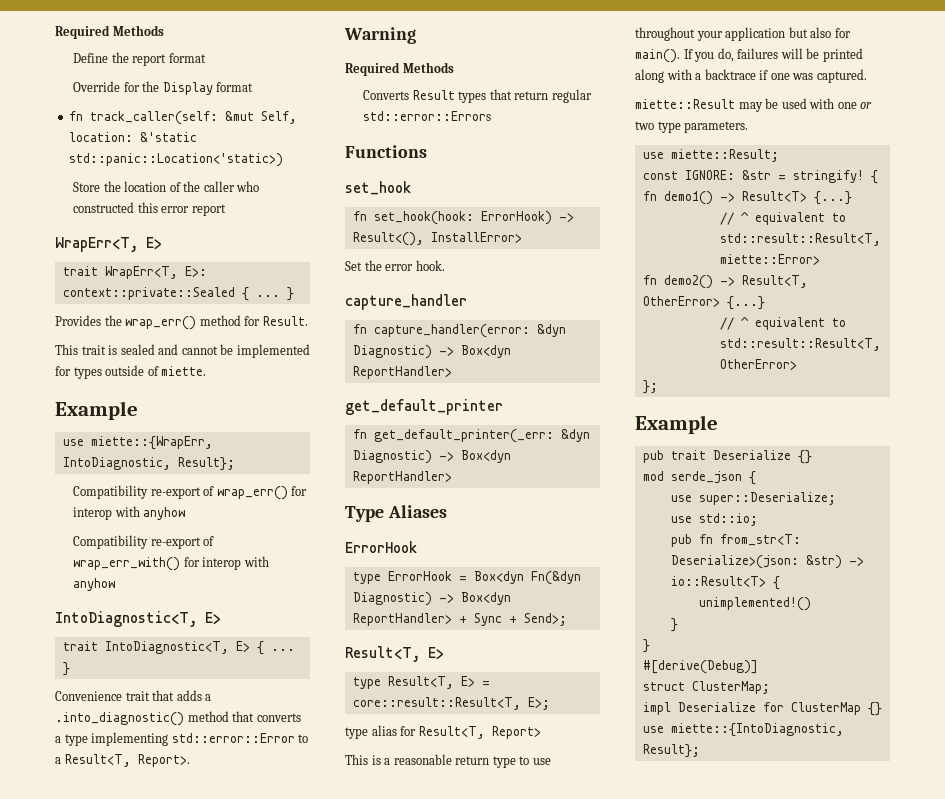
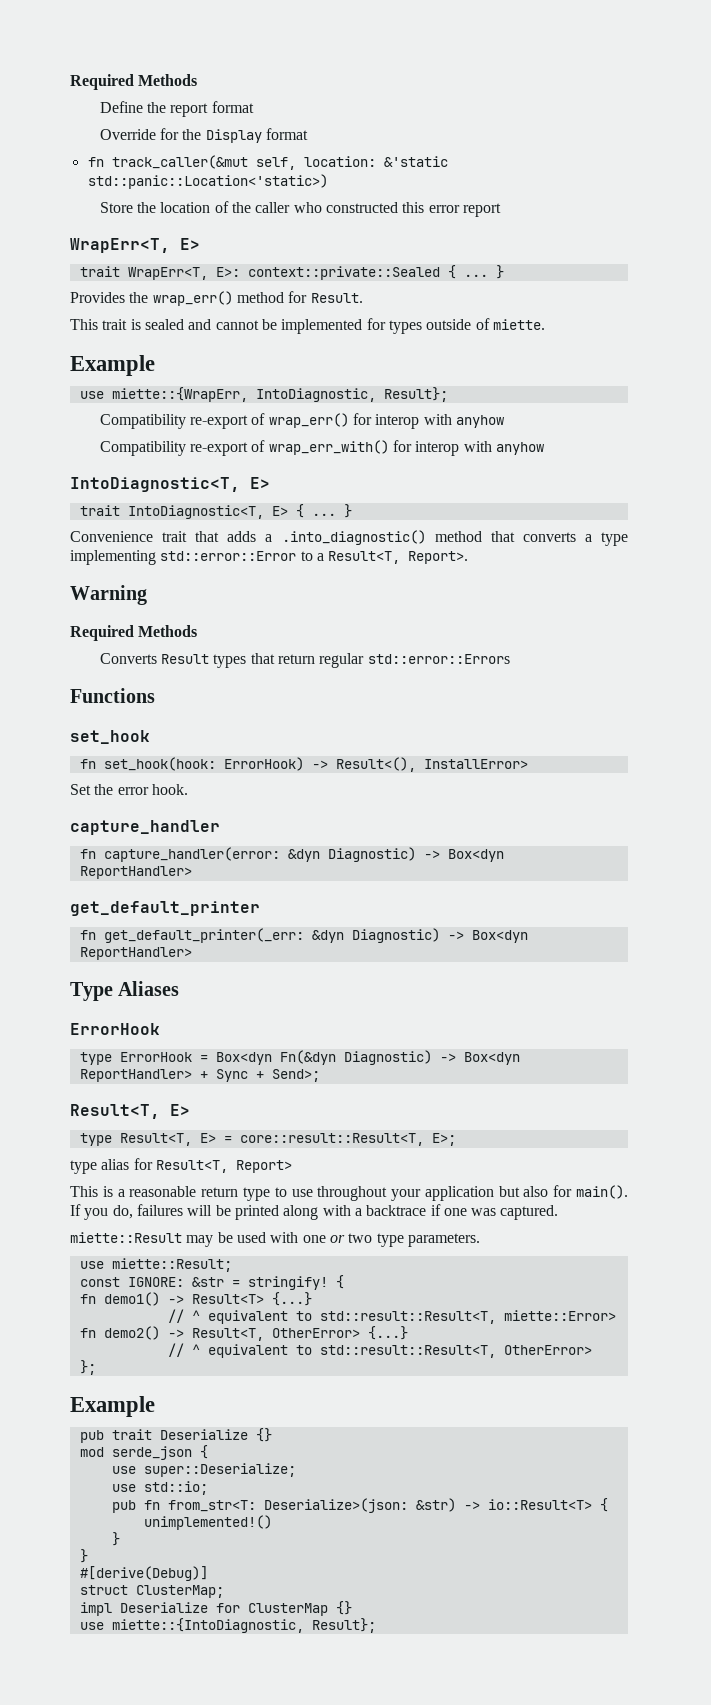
- fn track_caller(self: &mut Self, location: &'static std::panic::Location<'static>)
+ fn track_caller(&mut self, location: &'static std::panic::Location<'static>)

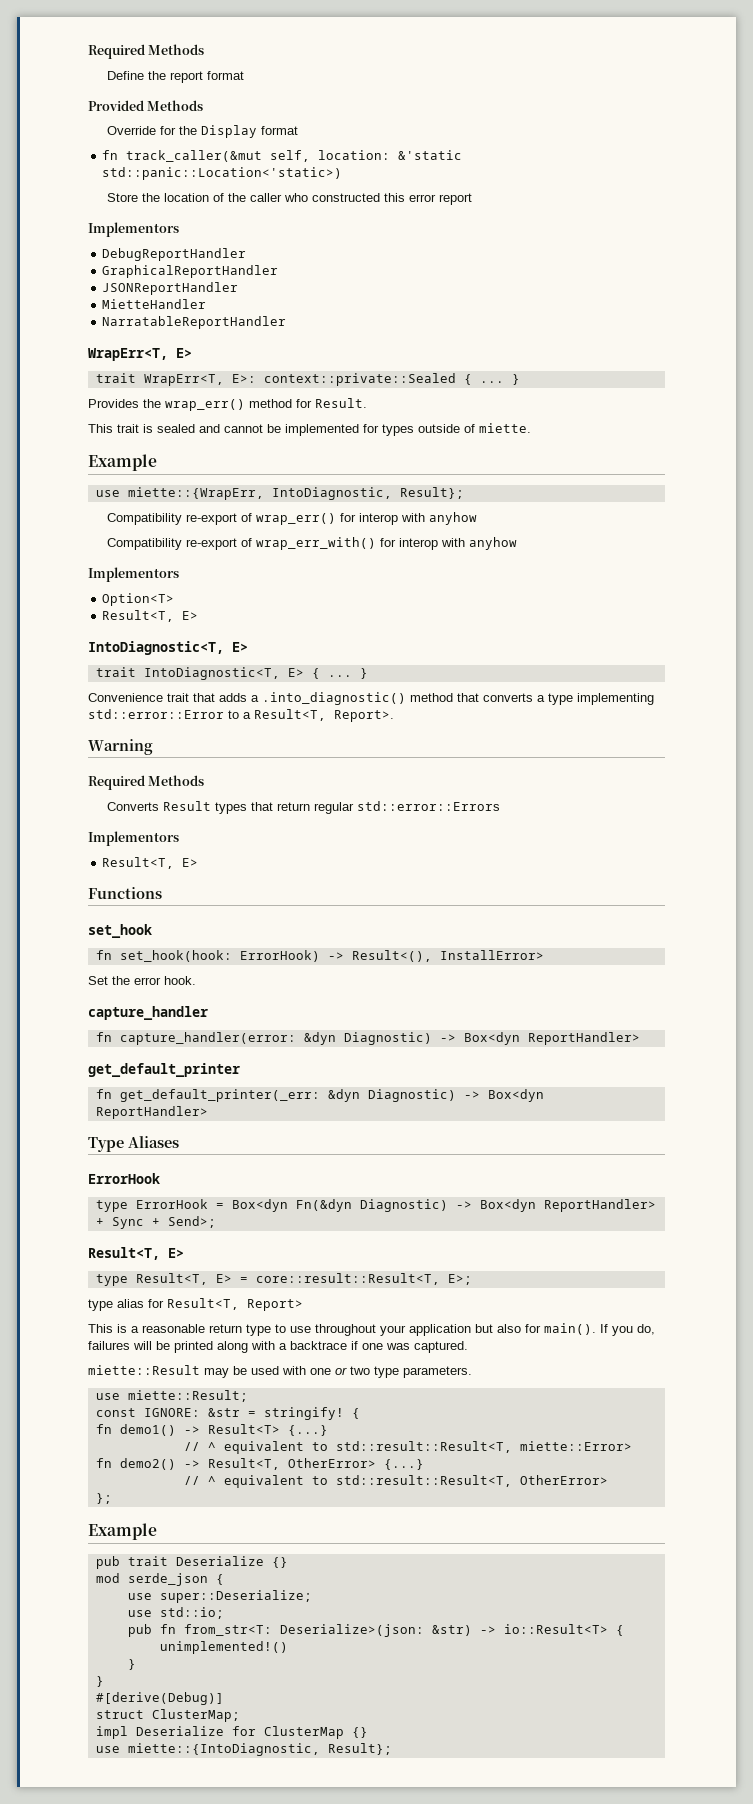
+ Provided Methods
  Store the location of the caller who constructed this error report
+ Implementors
+ DebugReportHandler
+ GraphicalReportHandler
+ JSONReportHandler
+ MietteHandler
+ NarratableReportHandler
  Compatibility re-export of wrap_err_with() for interop with anyhow
+ Implementors
+ Option<T>
+ Result<T, E>
  Converts Result types that return regular std::error::Errors
+ Implementors
+ Result<T, E>

